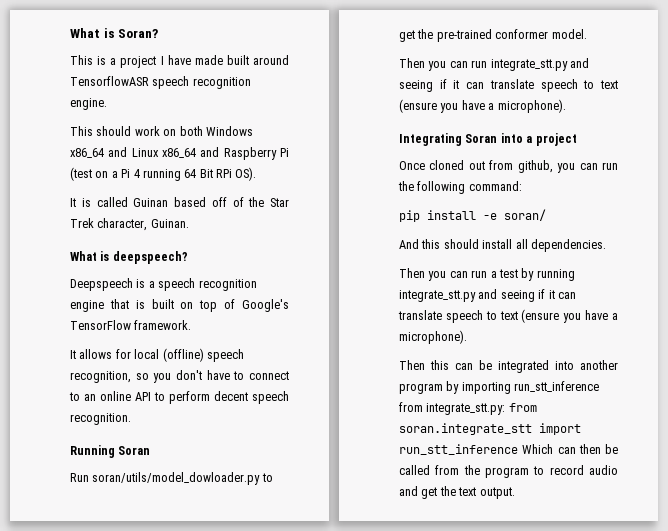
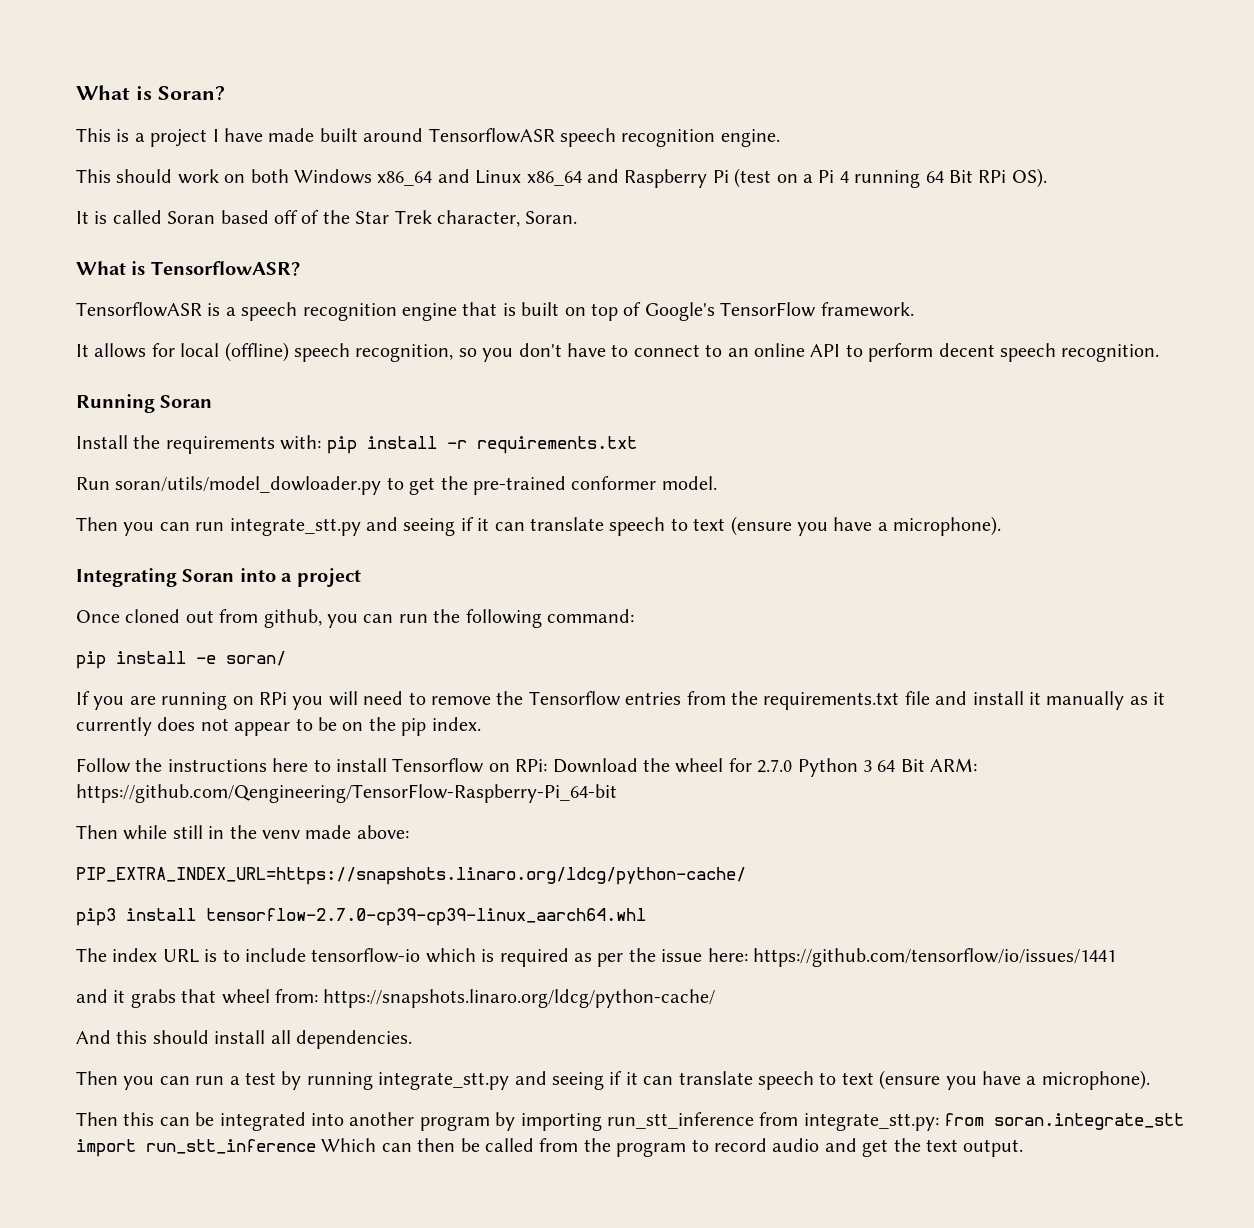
- It is called Guinan based off of the Star Trek character, Guinan.
- What is deepspeech?
- Deepspeech is a speech recognition engine that is built on top of Google's TensorFlow framework.
+ It is called Soran based off of the Star Trek character, Soran.
+ What is TensorflowASR?
+ TensorflowASR is a speech recognition engine that is built on top of Google's TensorFlow framework.
+ Install the requirements with: pip install -r requirements.txt
+ If you are running on RPi you will need to remove the Tensorflow entries from the requirements.txt file and install it manually as it currently does not appear to be on the pip index.
+ Follow the instructions here to install Tensorflow on RPi: Download the wheel for 2.7.0 Python 3 64 Bit ARM: https://github.com/Qengineering/TensorFlow-Raspberry-Pi_64-bit
+ Then while still in the venv made above:
+ PIP_EXTRA_INDEX_URL=https://snapshots.linaro.org/ldcg/python-cache/
+ pip3 install tensorflow-2.7.0-cp39-cp39-linux_aarch64.whl
+ The index URL is to include tensorflow-io which is required as per the issue here: https://github.com/tensorflow/io/issues/1441
+ and it grabs that wheel from: https://snapshots.linaro.org/ldcg/python-cache/

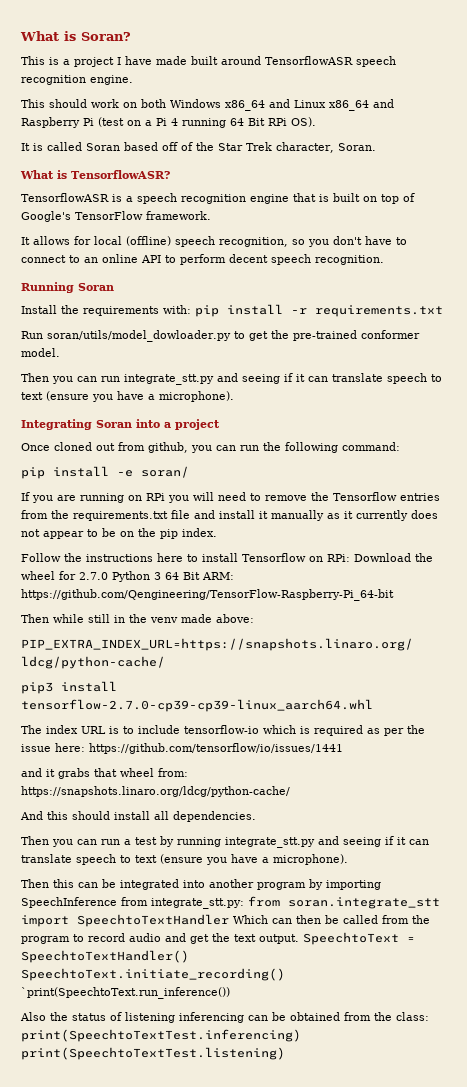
- Then this can be integrated into another program by importing run_stt_inference from integrate_stt.py: from soran.integrate_stt import run_stt_inference Which can then be called from the program to record audio and get the text output.
+ Then this can be integrated into another program by importing SpeechInference from integrate_stt.py: from soran.integrate_stt import SpeechtoTextHandler Which can then be called from the program to record audio and get the text output.
+ SpeechtoText = SpeechtoTextHandler() SpeechtoText.initiate_recording() `print(SpeechtoText.run_inference())
+ Also the status of listening inferencing can be obtained from the class: print(SpeechtoTextTest.inferencing) print(SpeechtoTextTest.listening)

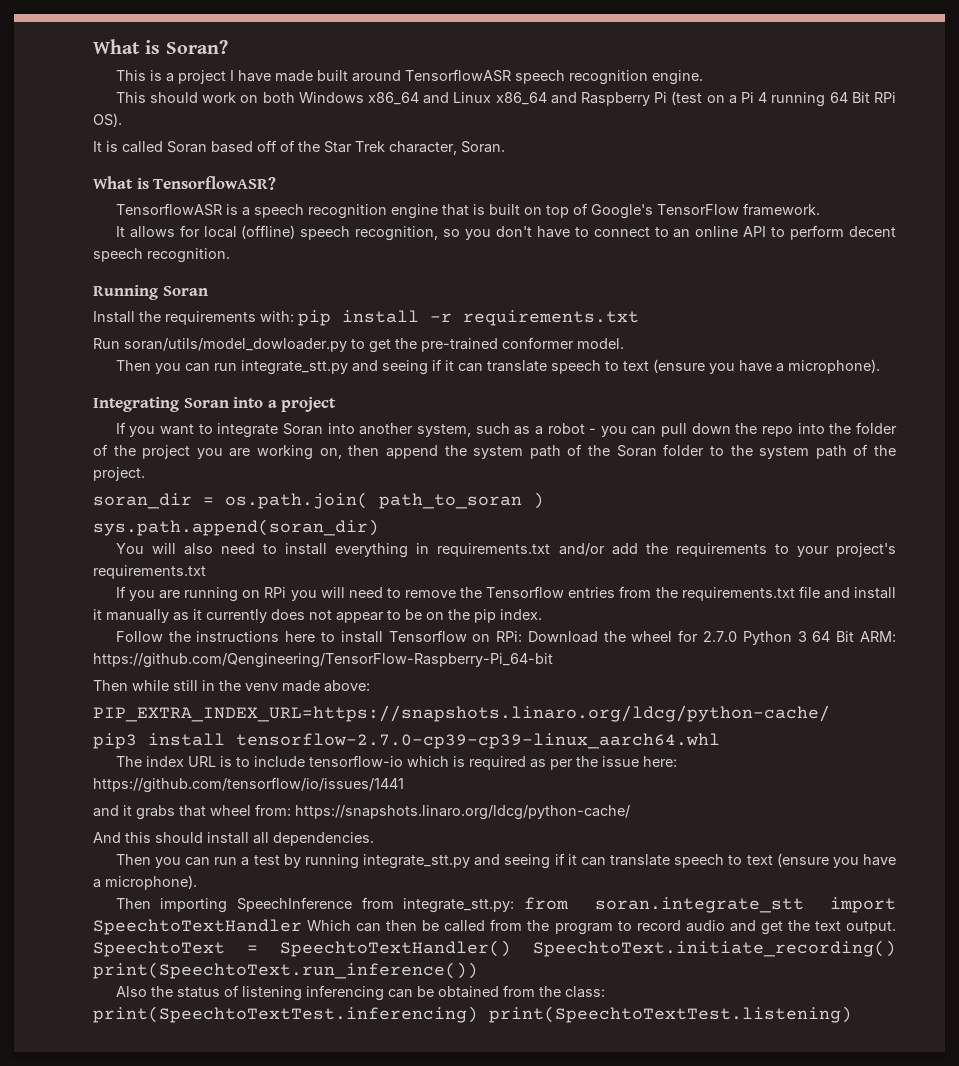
- Once cloned out from github, you can run the following command:
- pip install -e soran/
+ If you want to integrate Soran into another system, such as a robot - you can pull down the repo into the folder of the project you are working on, then append the system path of the Soran folder to the system path of the project.
+ soran_dir = os.path.join( path_to_soran )
+ sys.path.append(soran_dir)
+ You will also need to install everything in requirements.txt and/or add the requirements to your project's requirements.txt
- Then this can be integrated into another program by importing SpeechInference from integrate_stt.py: from soran.integrate_stt import SpeechtoTextHandler Which can then be called from the program to record audio and get the text output.
+ Then importing SpeechInference from integrate_stt.py: from soran.integrate_stt import SpeechtoTextHandler Which can then be called from the program to record audio and get the text output.
- SpeechtoText = SpeechtoTextHandler() SpeechtoText.initiate_recording() `print(SpeechtoText.run_inference())
+ SpeechtoText = SpeechtoTextHandler() SpeechtoText.initiate_recording() print(SpeechtoText.run_inference())

